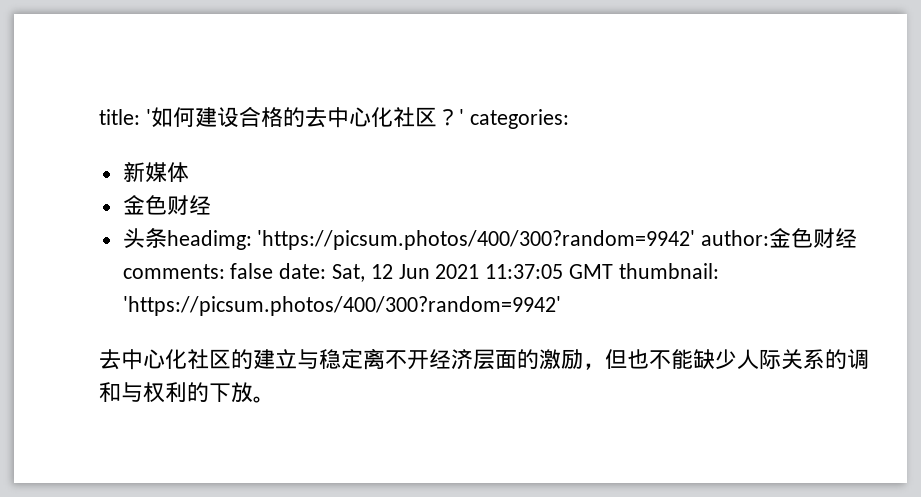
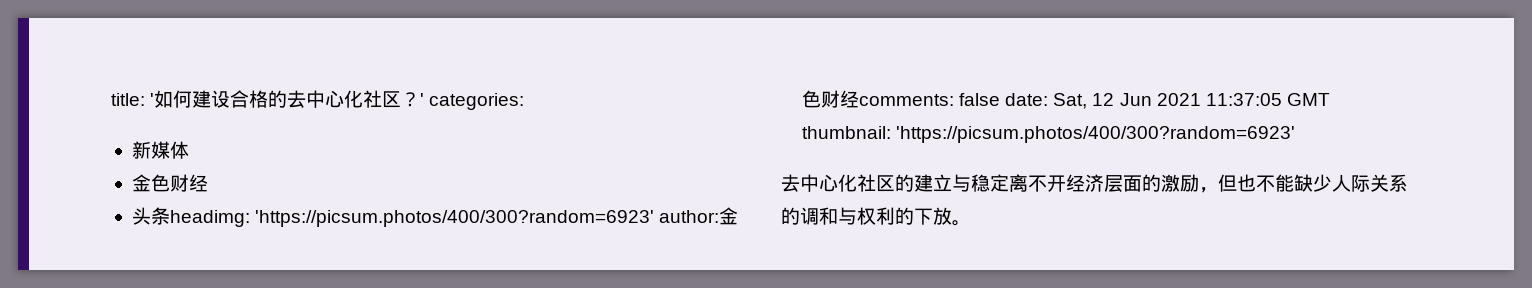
- 头条headimg: 'https://picsum.photos/400/300?random=9942' author:金色财经comments: false date: Sat, 12 Jun 2021 11:37:05 GMT thumbnail: 'https://picsum.photos/400/300?random=9942'
+ 头条headimg: 'https://picsum.photos/400/300?random=6923' author:金色财经comments: false date: Sat, 12 Jun 2021 11:37:05 GMT thumbnail: 'https://picsum.photos/400/300?random=6923'

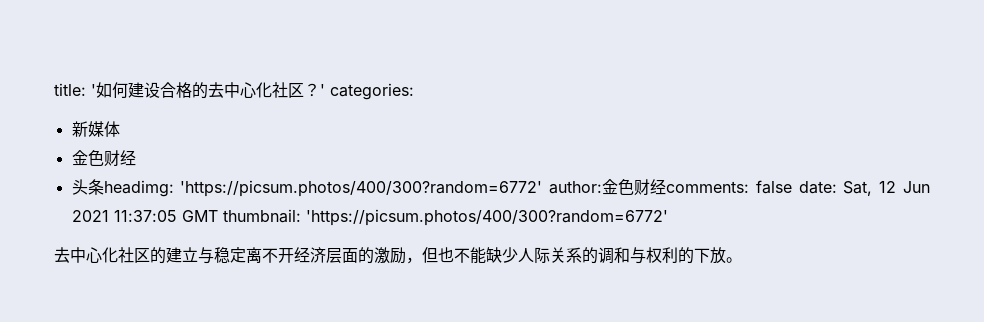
- 头条headimg: 'https://picsum.photos/400/300?random=6923' author:金色财经comments: false date: Sat, 12 Jun 2021 11:37:05 GMT thumbnail: 'https://picsum.photos/400/300?random=6923'
+ 头条headimg: 'https://picsum.photos/400/300?random=6772' author:金色财经comments: false date: Sat, 12 Jun 2021 11:37:05 GMT thumbnail: 'https://picsum.photos/400/300?random=6772'

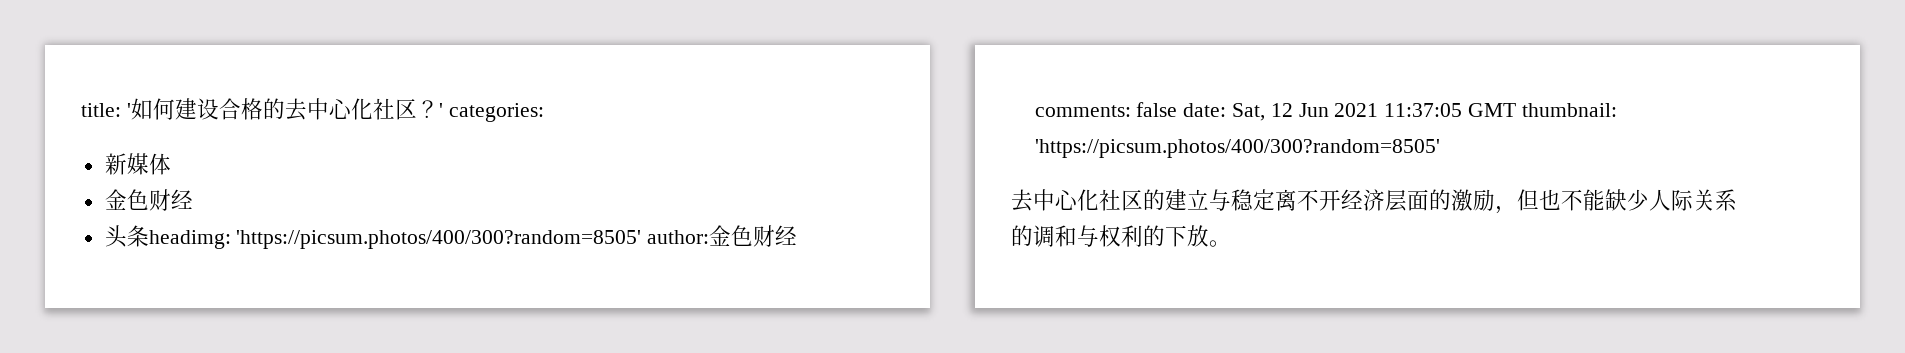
- 头条headimg: 'https://picsum.photos/400/300?random=6772' author:金色财经comments: false date: Sat, 12 Jun 2021 11:37:05 GMT thumbnail: 'https://picsum.photos/400/300?random=6772'
+ 头条headimg: 'https://picsum.photos/400/300?random=8505' author:金色财经comments: false date: Sat, 12 Jun 2021 11:37:05 GMT thumbnail: 'https://picsum.photos/400/300?random=8505'

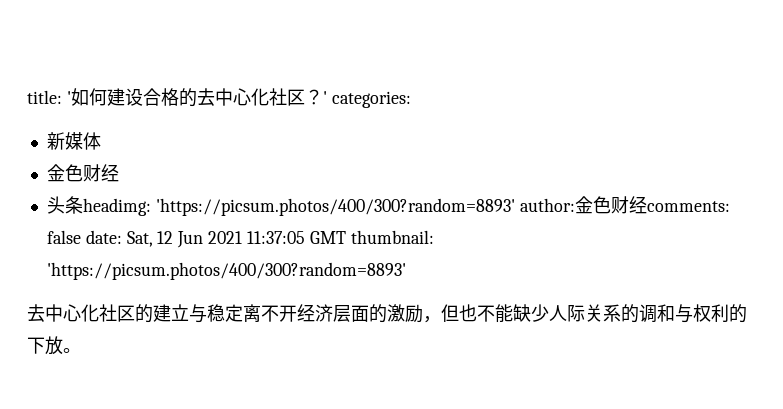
- 头条headimg: 'https://picsum.photos/400/300?random=8505' author:金色财经comments: false date: Sat, 12 Jun 2021 11:37:05 GMT thumbnail: 'https://picsum.photos/400/300?random=8505'
+ 头条headimg: 'https://picsum.photos/400/300?random=8893' author:金色财经comments: false date: Sat, 12 Jun 2021 11:37:05 GMT thumbnail: 'https://picsum.photos/400/300?random=8893'

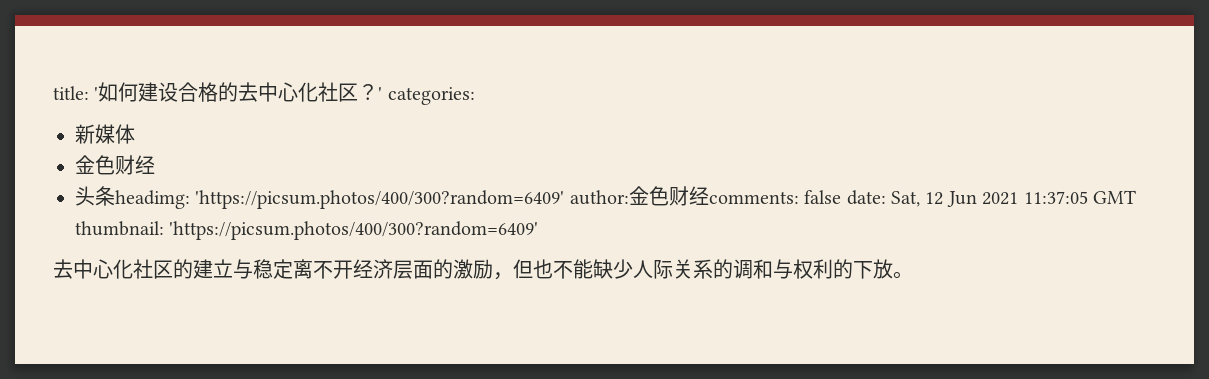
- 头条headimg: 'https://picsum.photos/400/300?random=8893' author:金色财经comments: false date: Sat, 12 Jun 2021 11:37:05 GMT thumbnail: 'https://picsum.photos/400/300?random=8893'
+ 头条headimg: 'https://picsum.photos/400/300?random=6409' author:金色财经comments: false date: Sat, 12 Jun 2021 11:37:05 GMT thumbnail: 'https://picsum.photos/400/300?random=6409'

